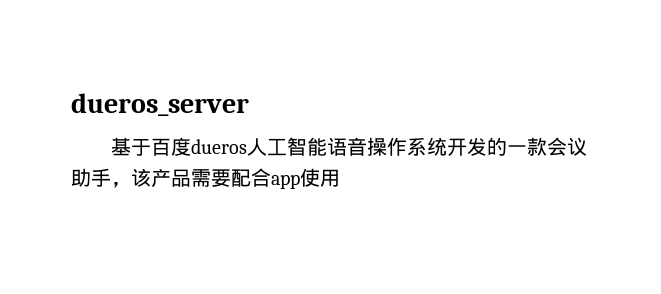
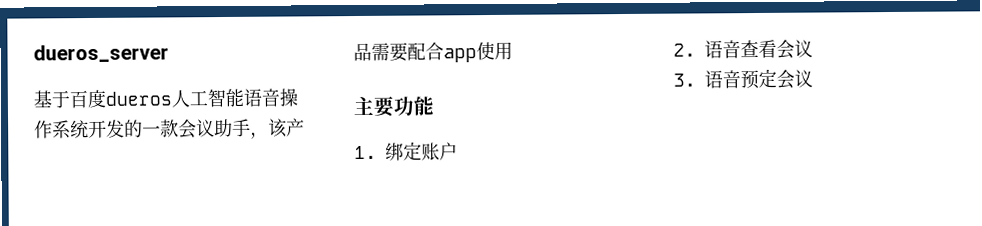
+ 主要功能
+ 1.绑定账户
+ 2.语音查看会议
+ 3.语音预定会议

